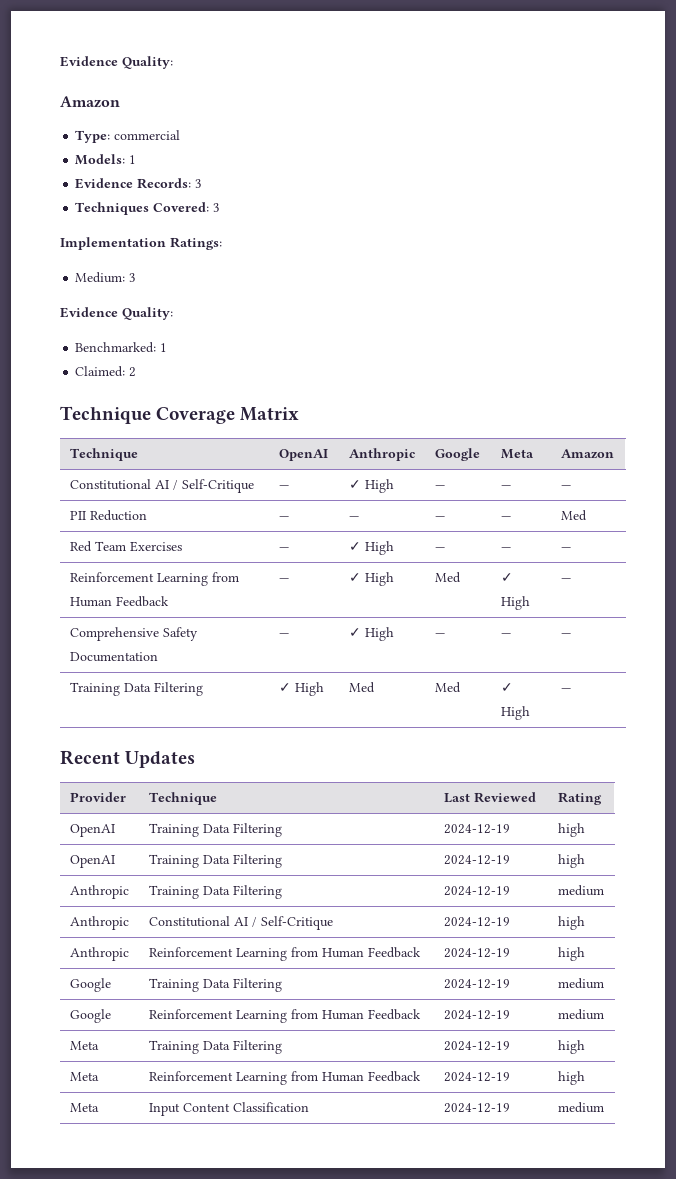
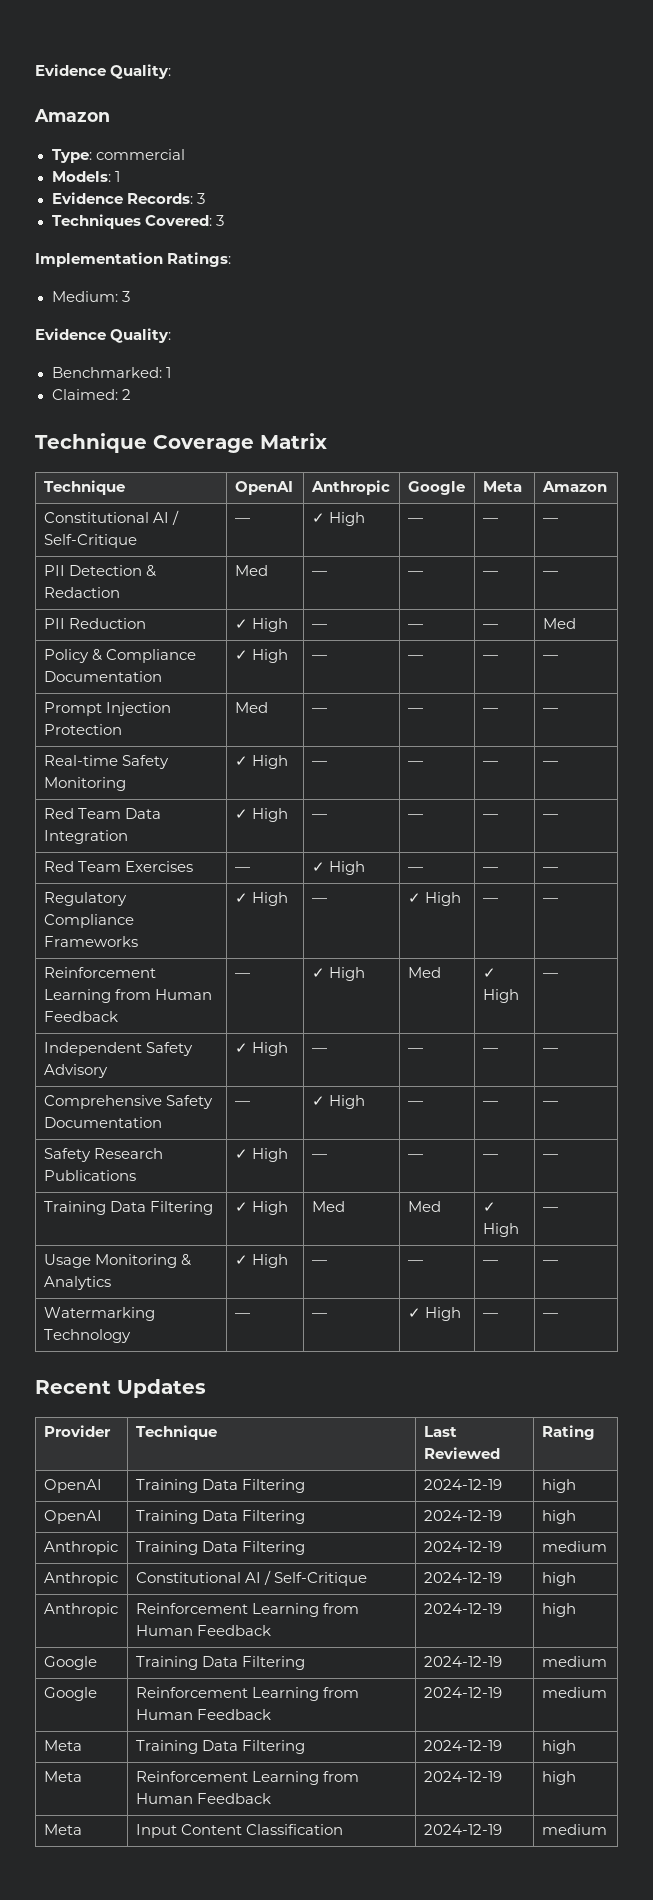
- PII Reduction | — | — | — | — | Med
+ PII Detection & Redaction | Med | — | — | — | —
+ PII Reduction | ✓ High | — | — | — | Med
+ Policy & Compliance Documentation | ✓ High | — | — | — | —
+ Prompt Injection Protection | Med | — | — | — | —
+ Real-time Safety Monitoring | ✓ High | — | — | — | —
+ Red Team Data Integration | ✓ High | — | — | — | —
+ Regulatory Compliance Frameworks | ✓ High | — | ✓ High | — | —
+ Independent Safety Advisory | ✓ High | — | — | — | —
+ Safety Research Publications | ✓ High | — | — | — | —
+ Usage Monitoring & Analytics | ✓ High | — | — | — | —
+ Watermarking Technology | — | — | ✓ High | — | —

